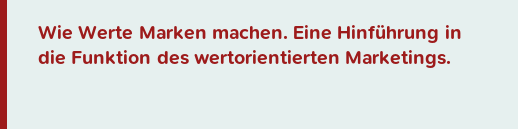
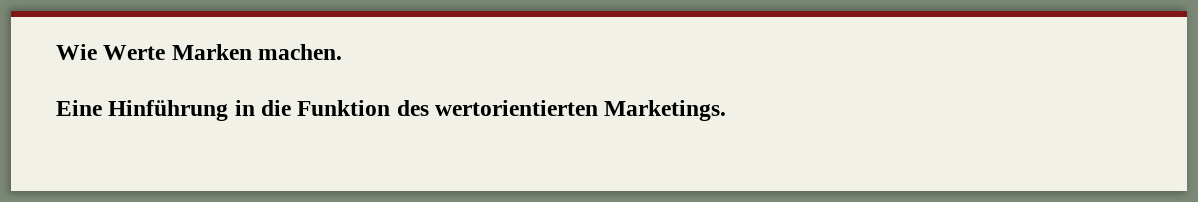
- Wie Werte Marken machen. Eine Hinführung in die Funktion des wertorientierten Marketings.
+ Wie Werte Marken machen.
+ Eine Hinführung in die Funktion des wertorientierten Marketings.

